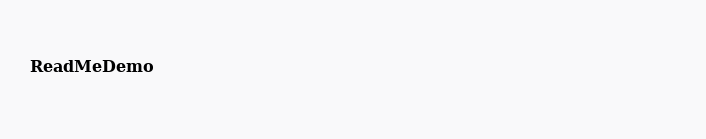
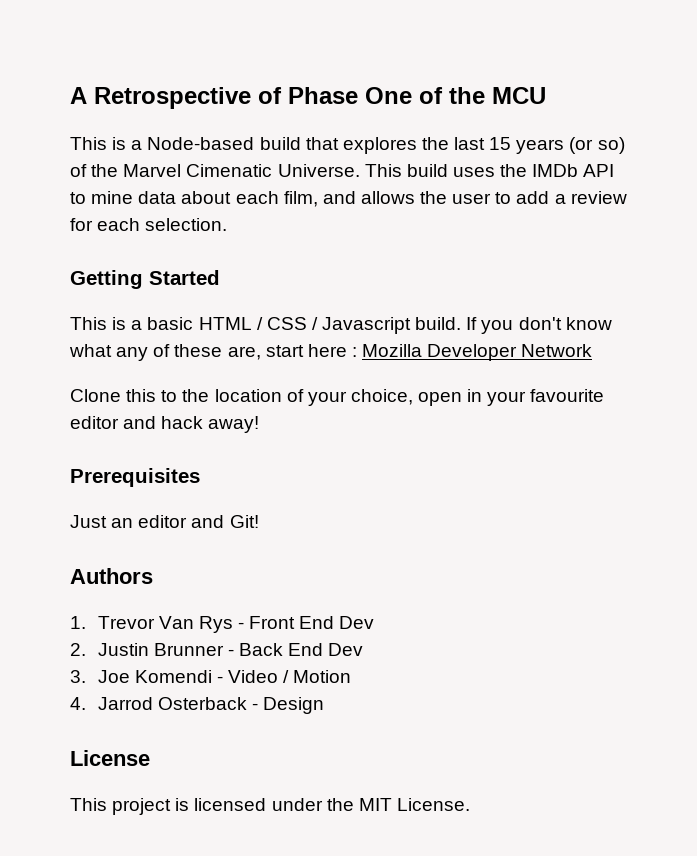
- ReadMeDemo
+ A Retrospective of Phase One of the MCU
+ This is a Node-based build that explores the last 15 years (or so) of the Marvel Cimenatic Universe. This build uses the IMDb API to mine data about each film, and allows the user to add a review for each selection.
+ Getting Started
+ This is a basic HTML / CSS / Javascript build. If you don't know what any of these are, start here : Mozilla Developer Network
+ Clone this to the location of your choice, open in your favourite editor and hack away!
+ Prerequisites
+ Just an editor and Git!
+ Authors
+ 1. Trevor Van Rys - Front End Dev
+ 2. Justin Brunner - Back End Dev
+ 3. Joe Komendi - Video / Motion
+ 4. Jarrod Osterback - Design
+ License
+ This project is licensed under the MIT License.

